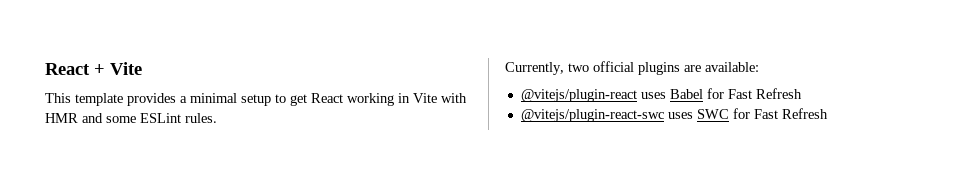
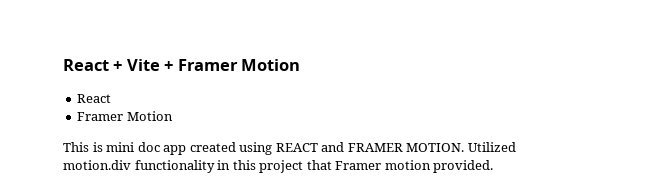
- React + Vite
- This template provides a minimal setup to get React working in Vite with HMR and some ESLint rules.
- Currently, two official plugins are available:
- @vitejs/plugin-react uses Babel for Fast Refresh
- @vitejs/plugin-react-swc uses SWC for Fast Refresh
+ React + Vite + Framer Motion
+ React
+ Framer Motion
+ This is mini doc app created using REACT and FRAMER MOTION. Utilized motion.div functionality in this project that Framer motion provided.

